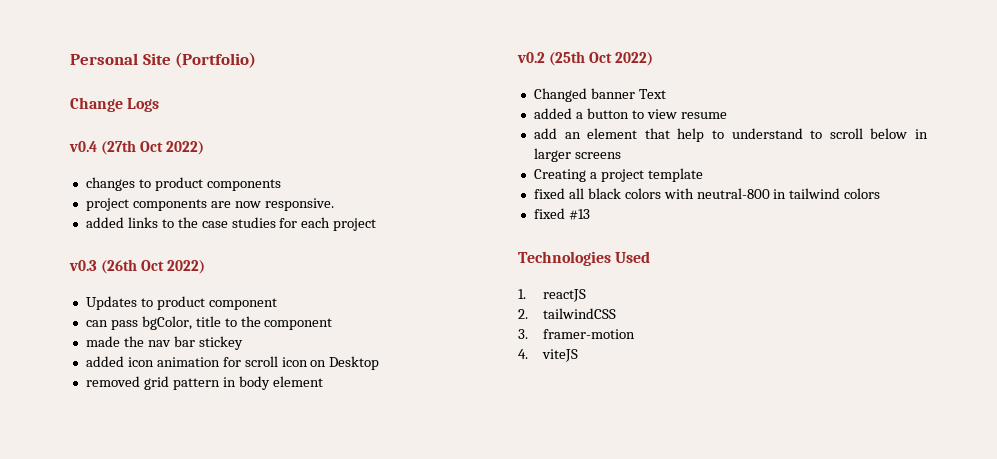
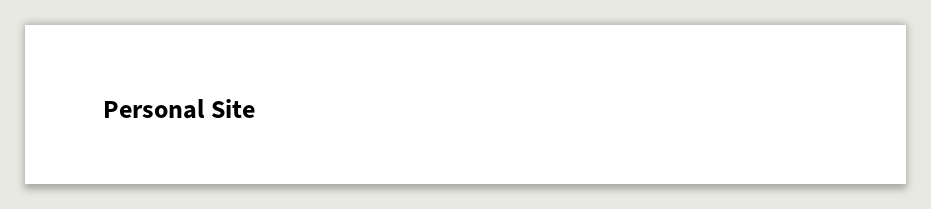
- Personal Site (Portfolio)
- Change Logs
- v0.4 (27th Oct 2022)
- changes to product components
- project components are now responsive.
- added links to the case studies for each project
- v0.3 (26th Oct 2022)
- Updates to product component
- can pass bgColor, title to the component
- made the nav bar stickey
- added icon animation for scroll icon on Desktop
- removed grid pattern in body element
- v0.2 (25th Oct 2022)
- Changed banner Text
- added a button to view resume
- add an element that help to understand to scroll below in larger screens
- Creating a project template
- fixed all black colors with neutral-800 in tailwind colors
- fixed #13
- Technologies Used
- 1. reactJS
- 2. tailwindCSS
- 3. framer-motion
- 4. viteJS
+ Personal Site

